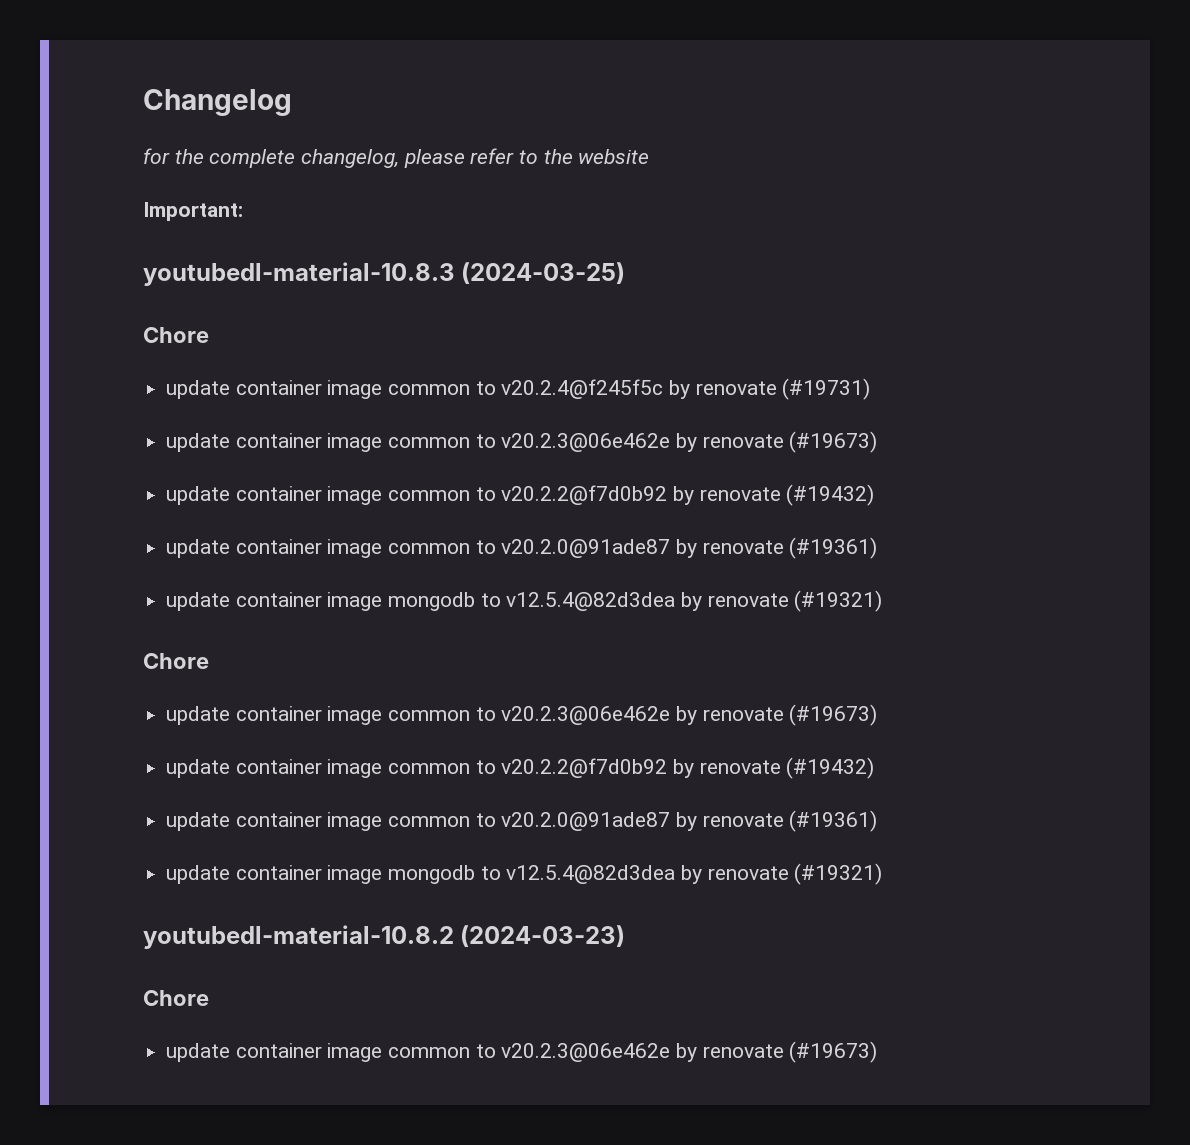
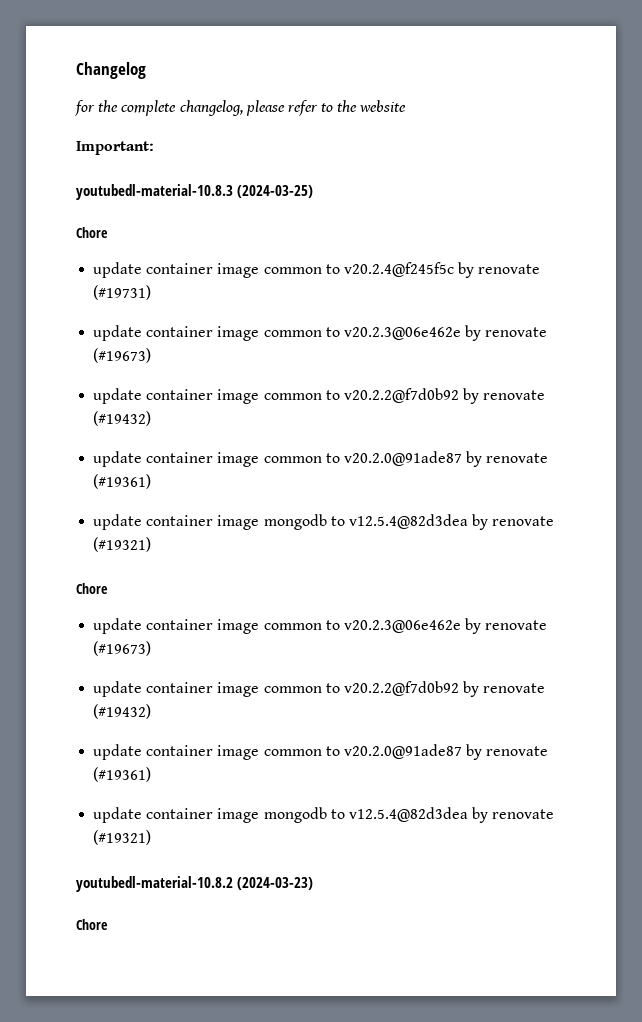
  youtubedl-material-10.8.2 (2024-03-23)
  Chore
- update container image common to v20.2.3@06e462e by renovate (#19673)

